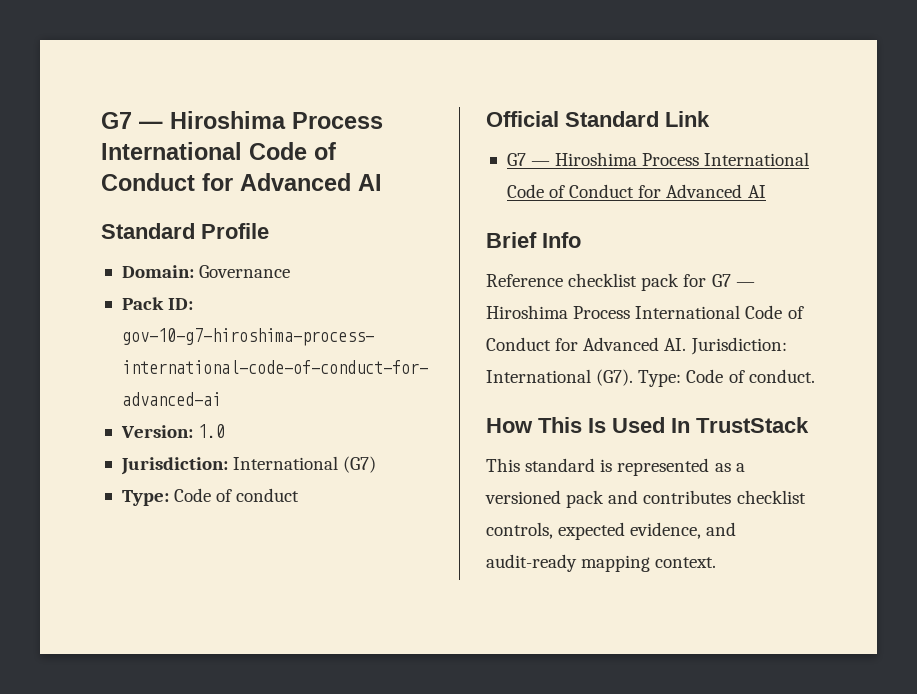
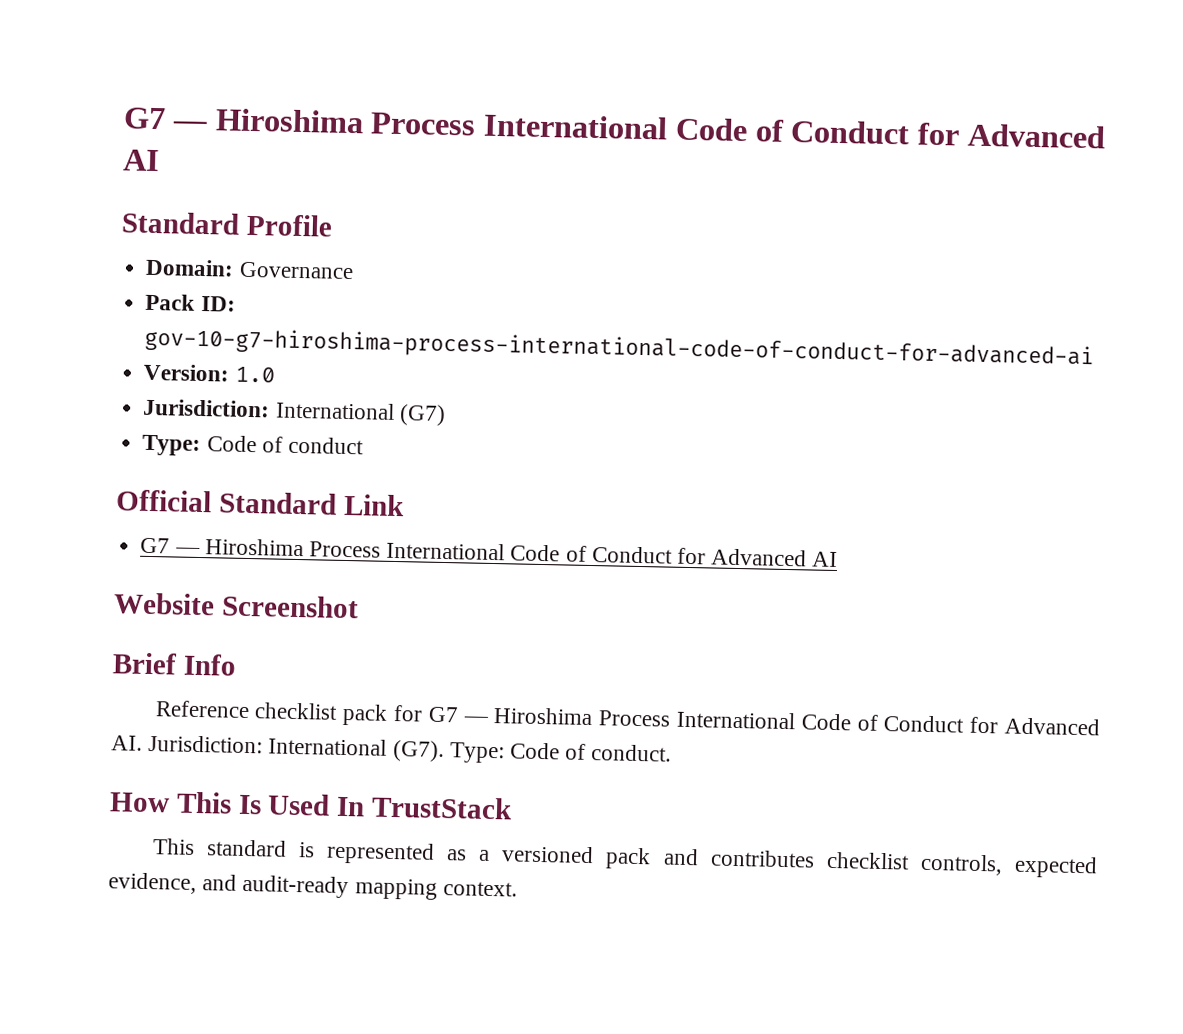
+ Website Screenshot

